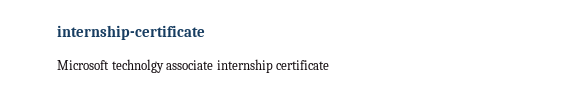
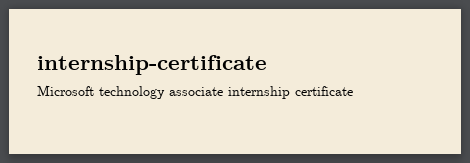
- Microsoft technolgy associate internship certificate
+ Microsoft technology associate internship certificate

